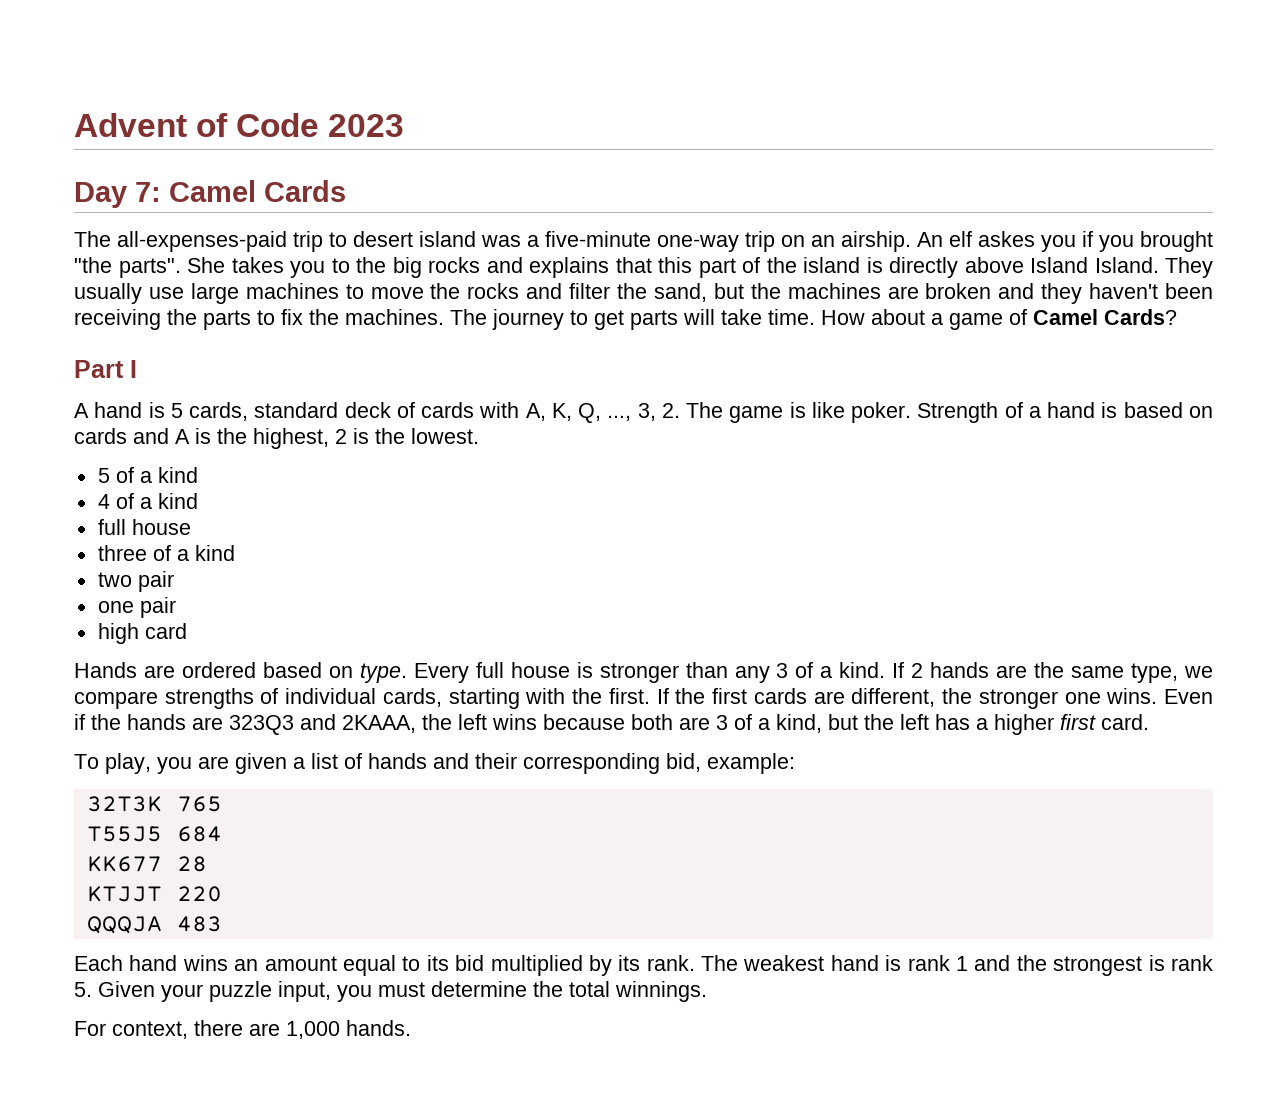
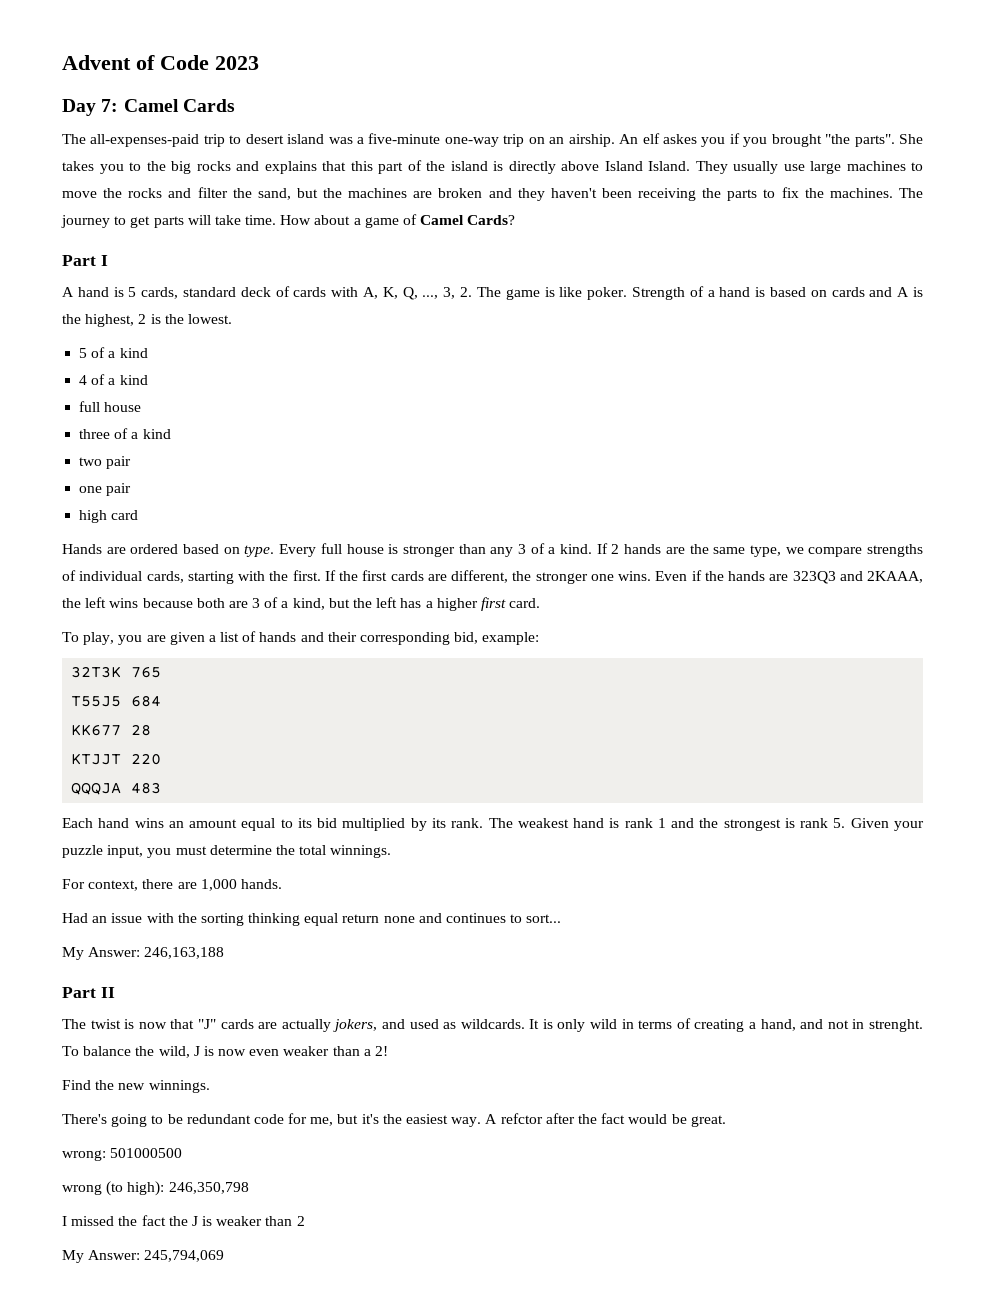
+ Had an issue with the sorting thinking equal return none and continues to sort...
+ My Answer: 246,163,188
+ Part II
+ The twist is now that "J" cards are actually jokers, and used as wildcards. It is only wild in terms of creating a hand, and not in strenght. To balance the wild, J is now even weaker than a 2!
+ Find the new winnings.
+ There's going to be redundant code for me, but it's the easiest way. A refctor after the fact would be great.
+ wrong: 501000500
+ wrong (to high): 246,350,798
+ I missed the fact the J is weaker than 2
+ My Answer: 245,794,069

